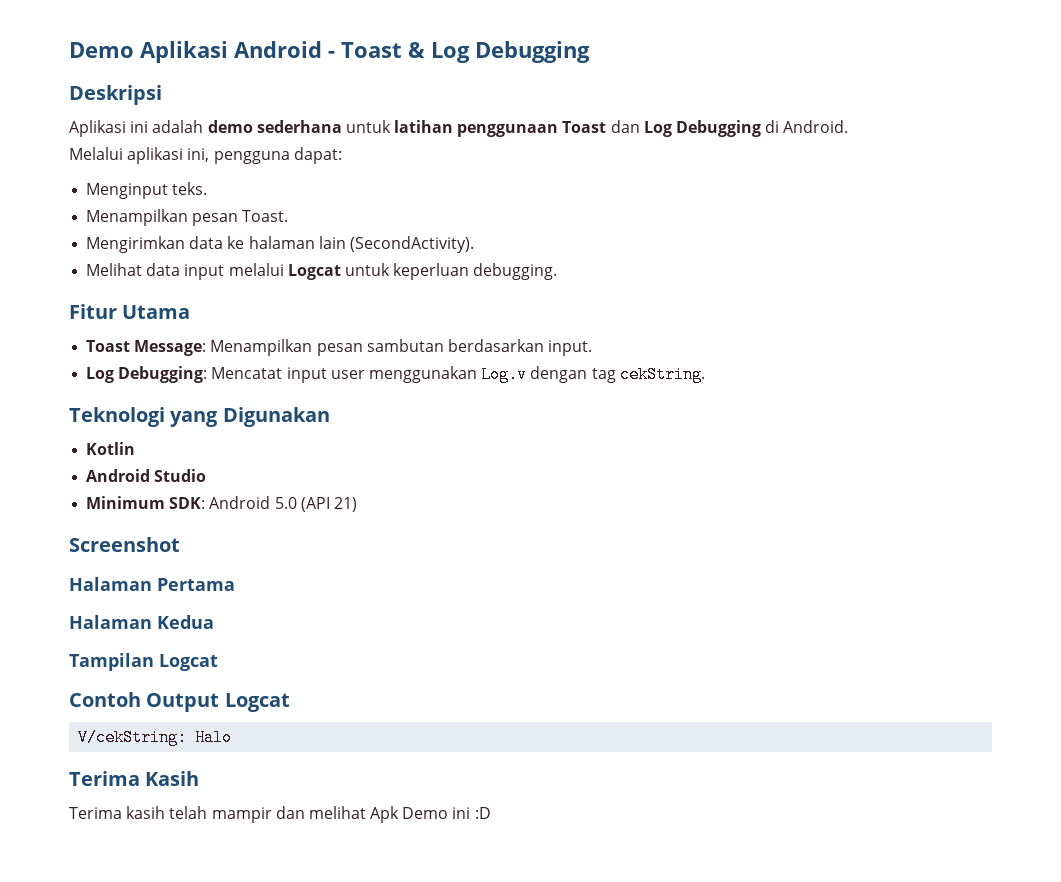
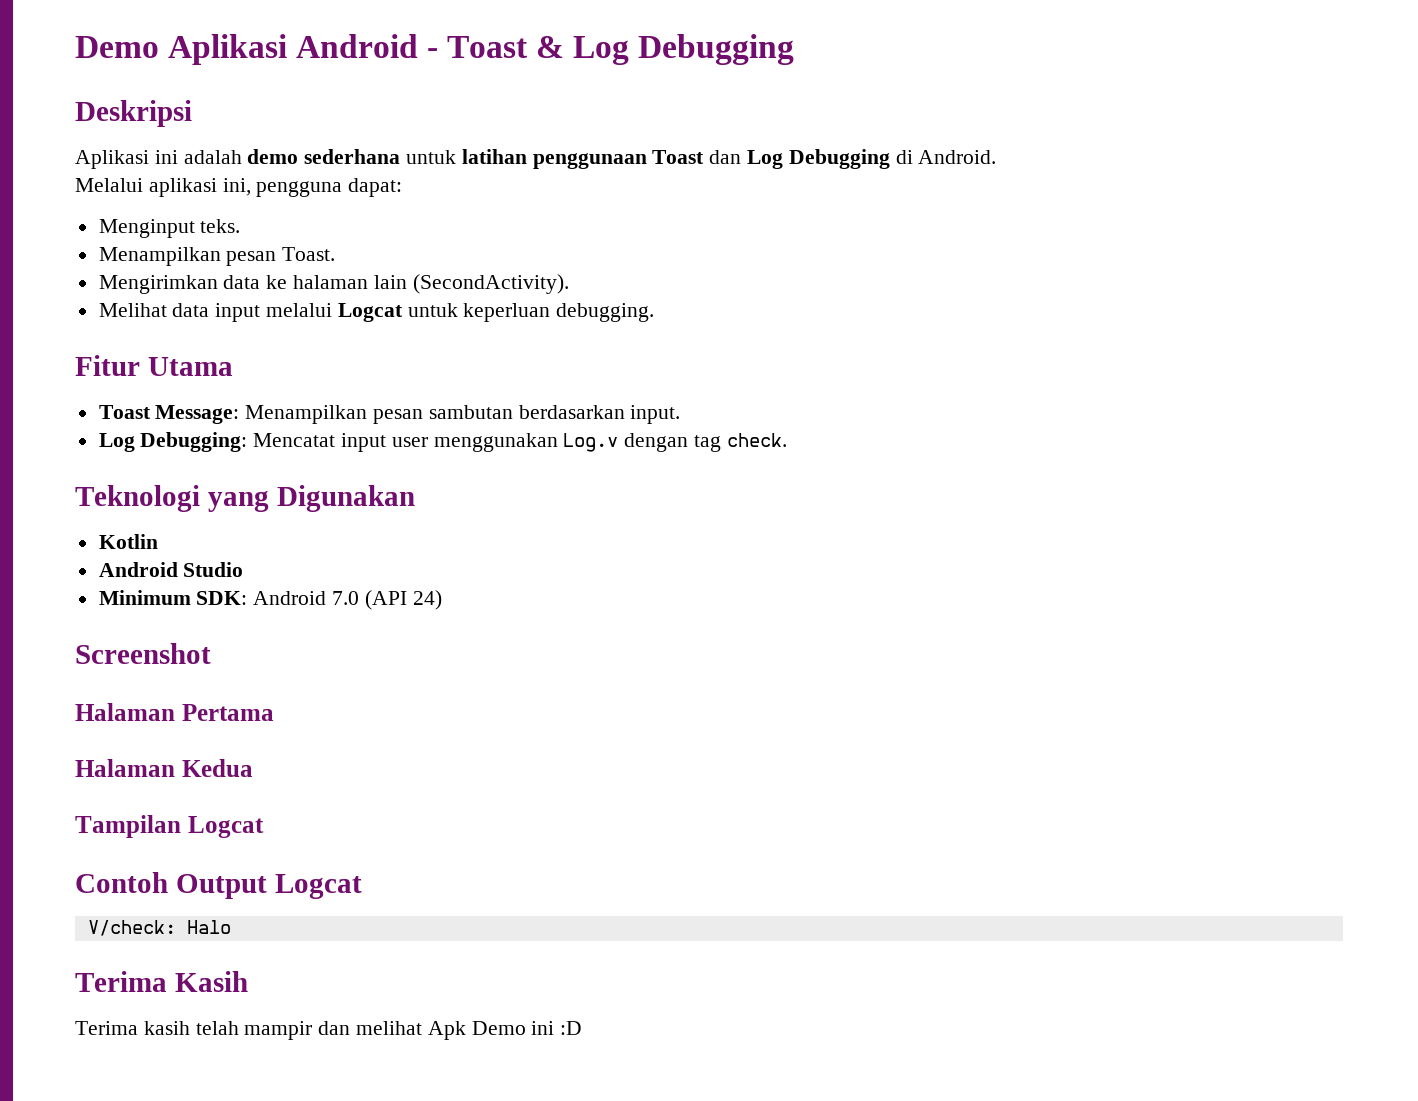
- Log Debugging: Mencatat input user menggunakan Log.v dengan tag cekString.
+ Log Debugging: Mencatat input user menggunakan Log.v dengan tag check.
- Minimum SDK: Android 5.0 (API 21)
+ Minimum SDK: Android 7.0 (API 24)
- V/cekString: Halo
+ V/check: Halo

